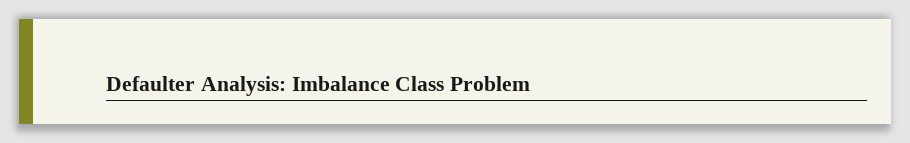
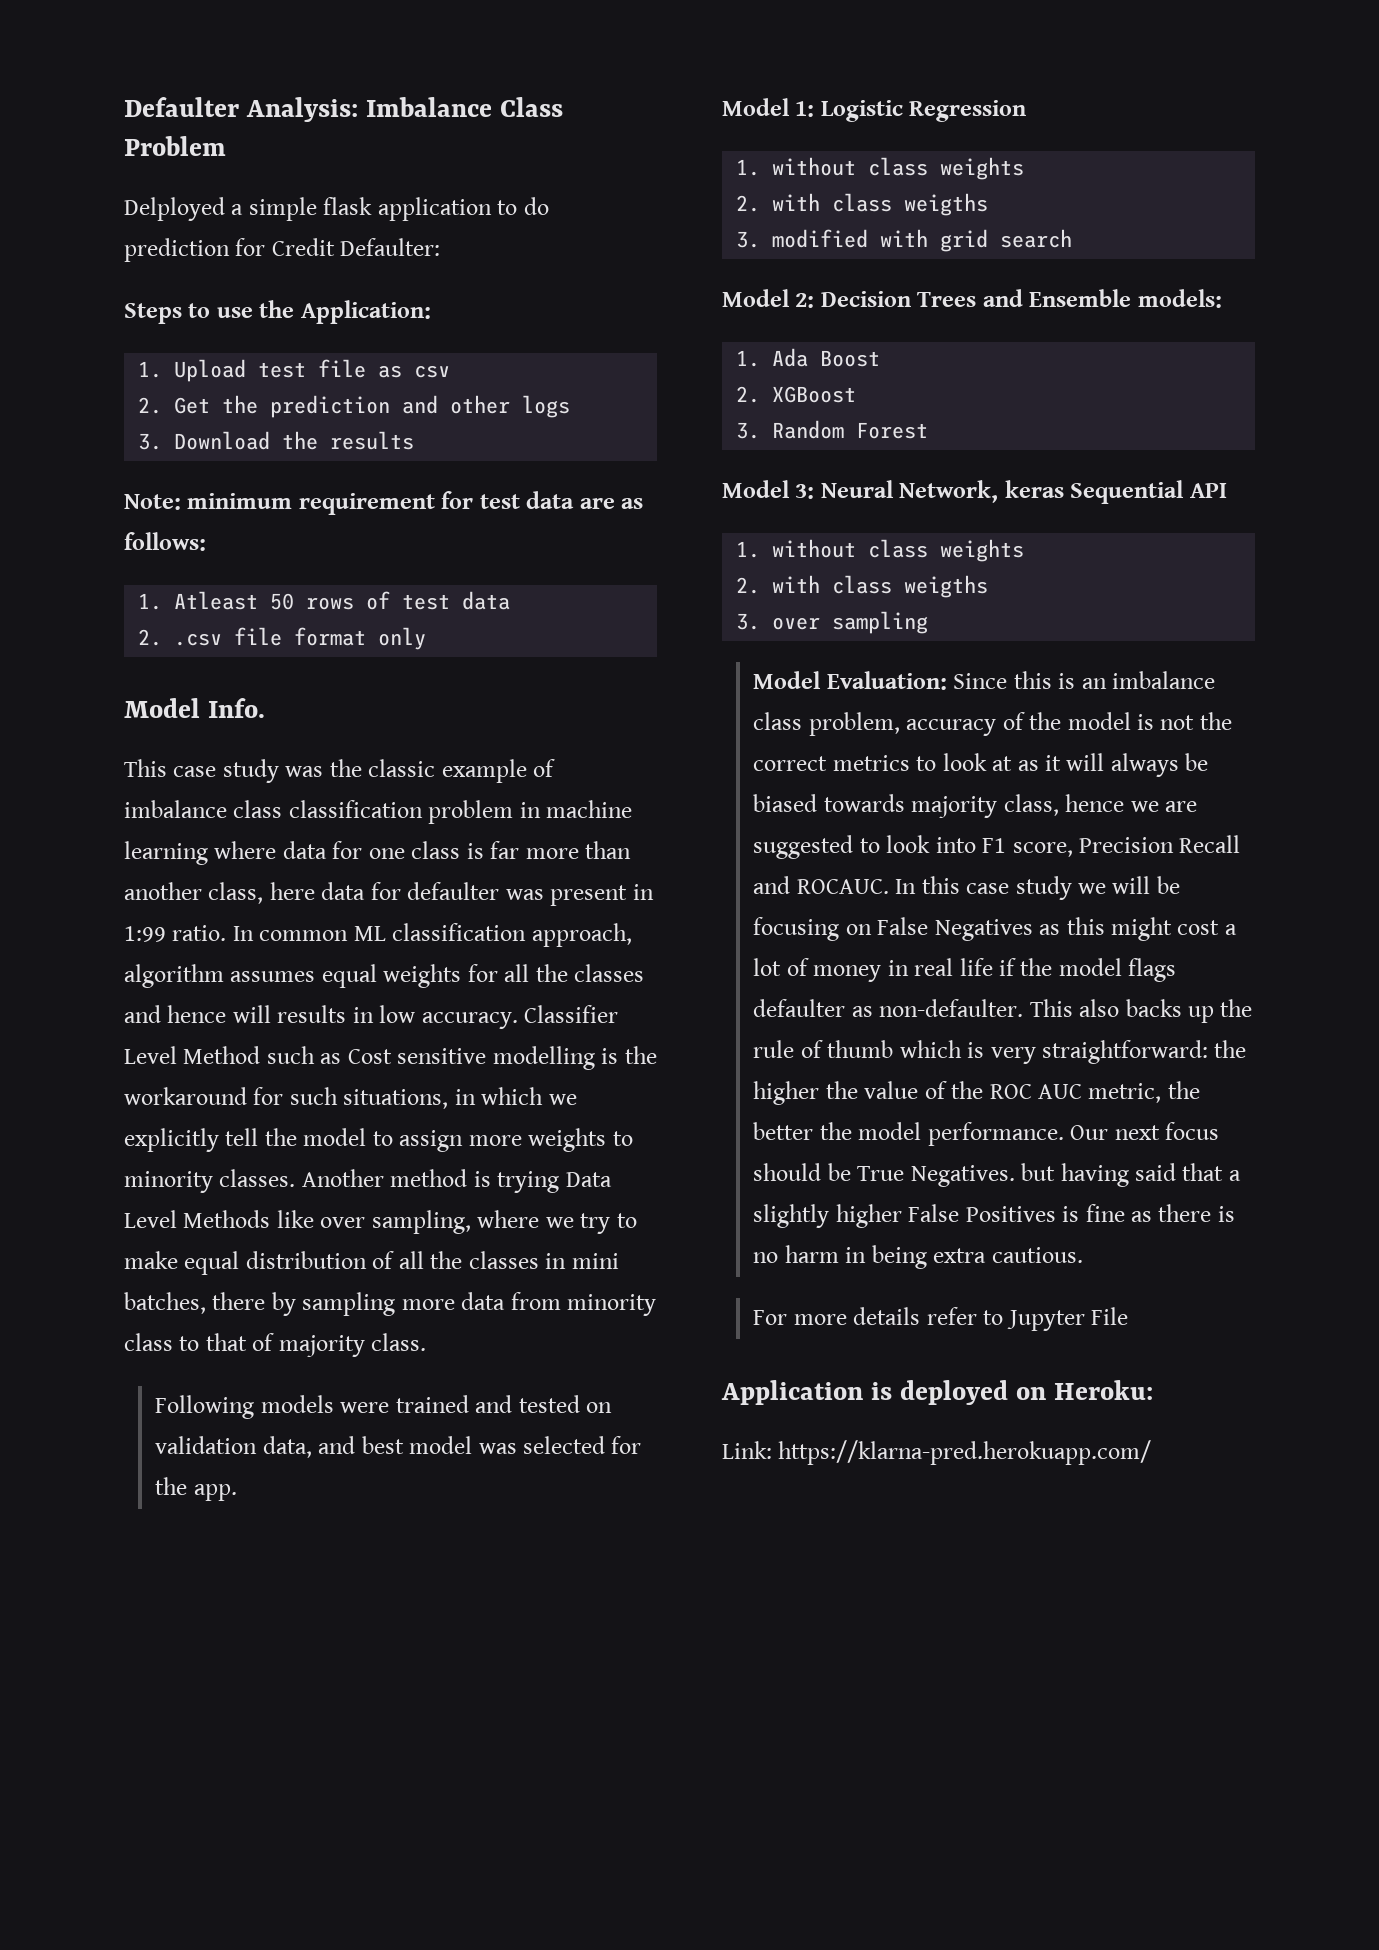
+ Delployed a simple flask application to do prediction for Credit Defaulter:
+ Steps to use the Application:
+ 1. Upload test file as csv
+ 2. Get the prediction and other logs
+ 3. Download the results
+ Note: minimum requirement for test data are as follows:
+ 1. Atleast 50 rows of test data
+ 2. .csv file format only
+ Model Info.
+ This case study was the classic example of imbalance class classification problem in machine learning where data for one class is far more than another class, here data for defaulter was present in 1:99 ratio. In common ML classification approach, algorithm assumes equal weights for all the classes and hence will results in low accuracy. Classifier Level Method such as Cost sensitive modelling is the workaround for such situations, in which we explicitly tell the model to assign more weights to minority classes. Another method is trying Data Level Methods like over sampling, where we try to make equal distribution of all the classes in mini batches, there by sampling more data from minority class to that of majority class.
+ Following models were trained and tested on validation data, and best model was selected for the app.
+ Model 1: Logistic Regression
+ 1. without class weights
+ 2. with class weigths
+ 3. modified with grid search
+ Model 2: Decision Trees and Ensemble models:
+ 1. Ada Boost
+ 2. XGBoost
+ 3. Random Forest
+ Model 3: Neural Network, keras Sequential API
+ 1. without class weights
+ 2. with class weigths
+ 3. over sampling
+ Model Evaluation: Since this is an imbalance class problem, accuracy of the model is not the correct metrics to look at as it will always be biased towards majority class, hence we are suggested to look into F1 score, Precision Recall and ROCAUC. In this case study we will be focusing on False Negatives as this might cost a lot of money in real life if the model flags defaulter as non-defaulter. This also backs up the rule of thumb which is very straightforward: the higher the value of the ROC AUC metric, the better the model performance. Our next focus should be True Negatives. but having said that a slightly higher False Positives is fine as there is no harm in being extra cautious.
+ For more details refer to Jupyter File
+ Application is deployed on Heroku:
+ Link: https://klarna-pred.herokuapp.com/

